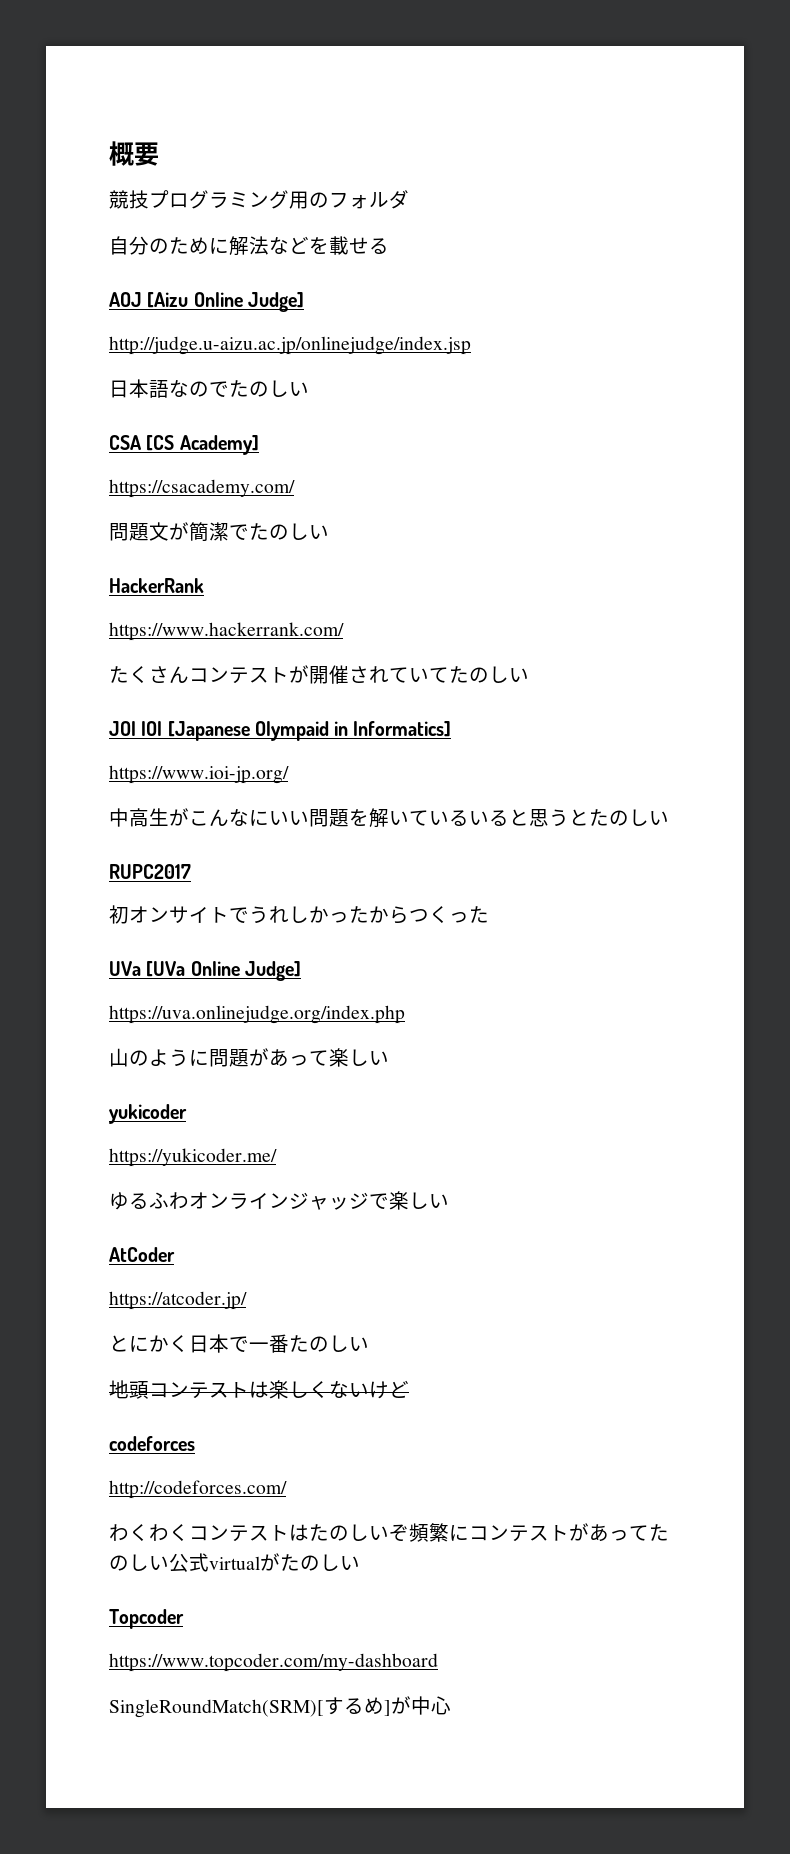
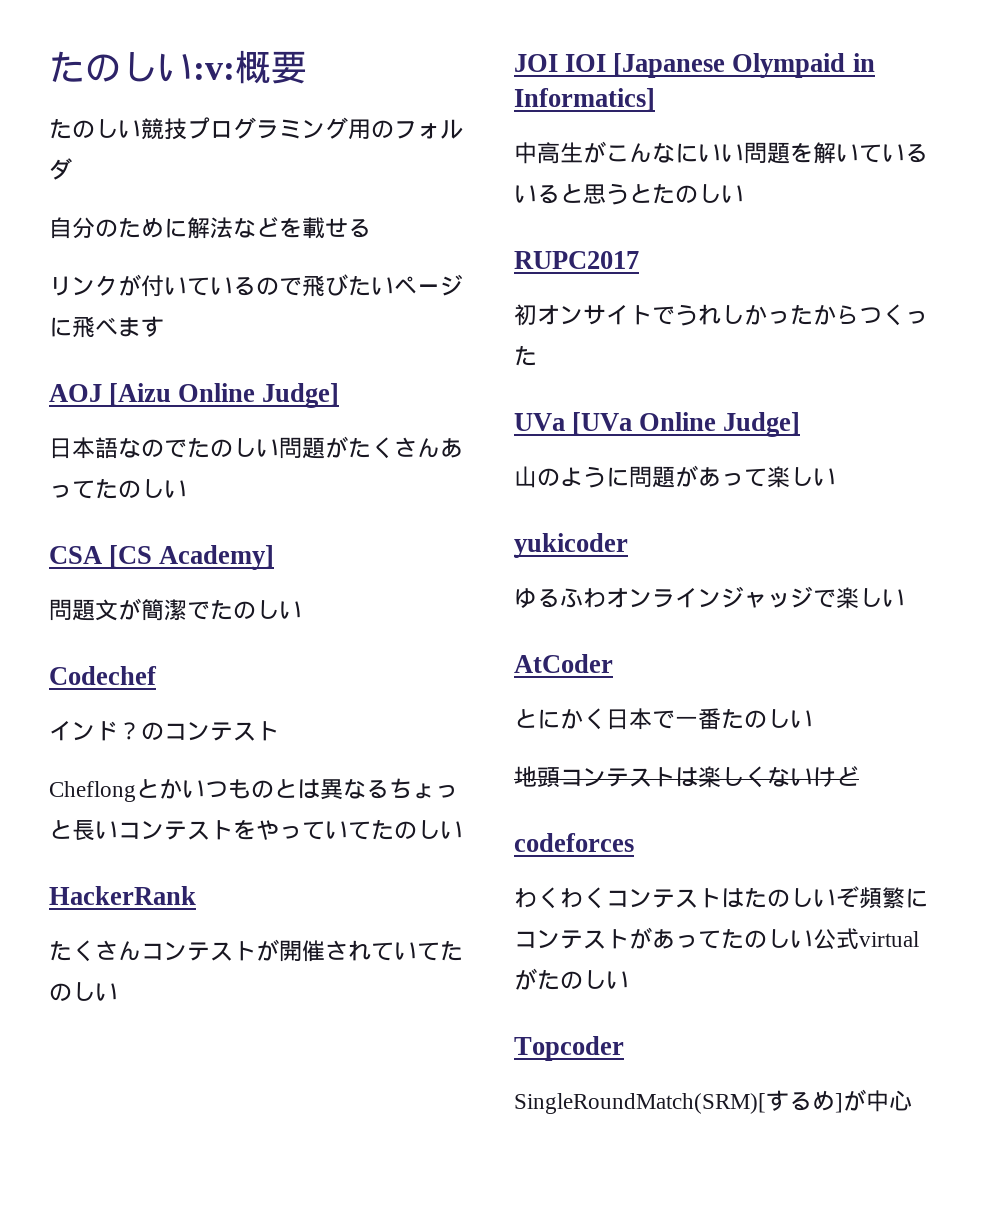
- 概要
+ たのしい:v:概要
- 競技プログラミング用のフォルダ
+ たのしい競技プログラミング用のフォルダ
+ リンクが付いているので飛びたいページに飛べます
- http://judge.u-aizu.ac.jp/onlinejudge/index.jsp
- 日本語なのでたのしい
+ 日本語なのでたのしい問題がたくさんあってたのしい
- https://csacademy.com/
+ Codechef
+ インド？のコンテスト
+ Cheflongとかいつものとは異なるちょっと長いコンテストをやっていてたのしい
- https://www.hackerrank.com/
- https://www.ioi-jp.org/
- https://uva.onlinejudge.org/index.php
- https://yukicoder.me/
- https://atcoder.jp/
- http://codeforces.com/
- https://www.topcoder.com/my-dashboard

